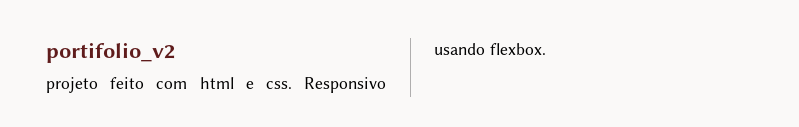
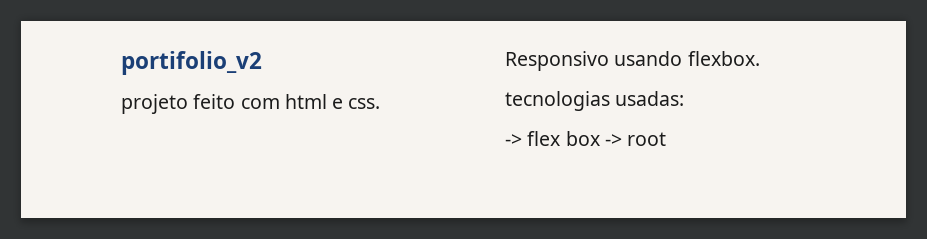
+ tecnologias usadas:
+ -> flex box -> root

